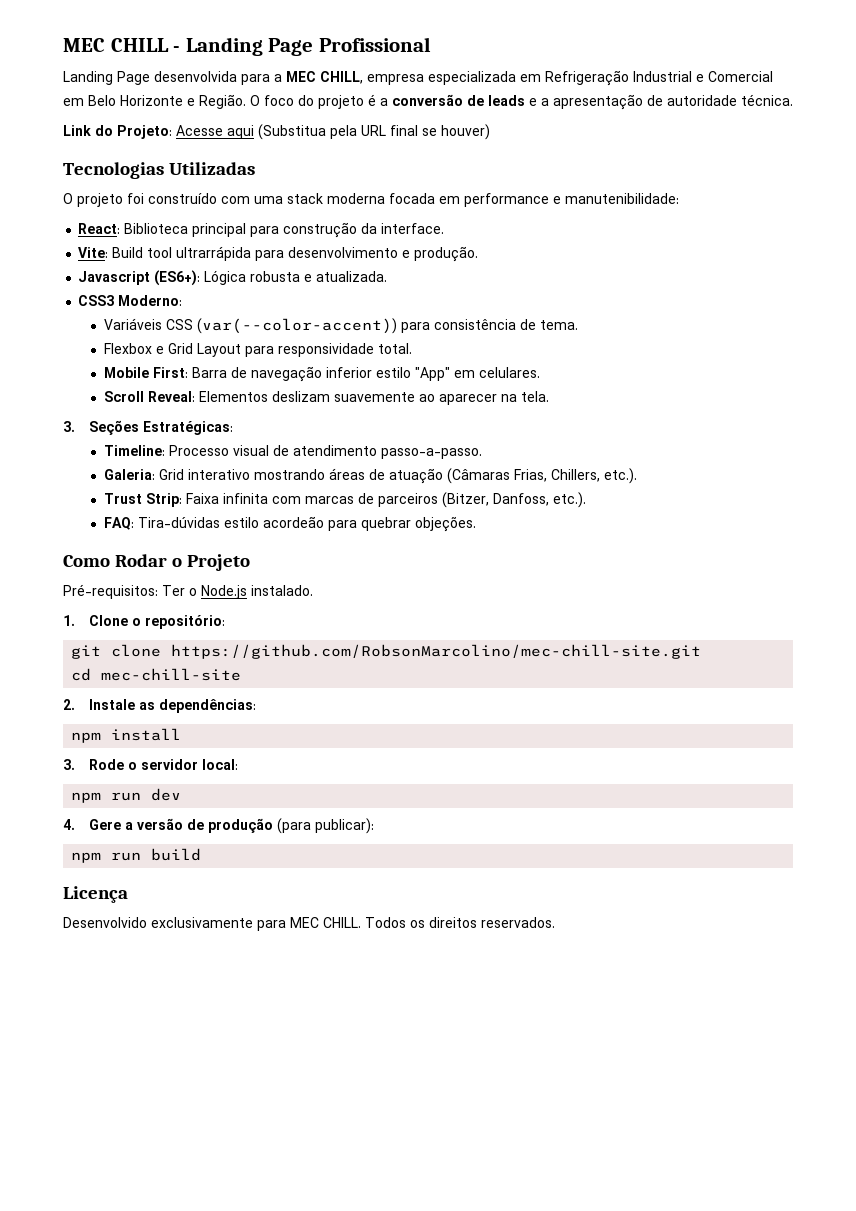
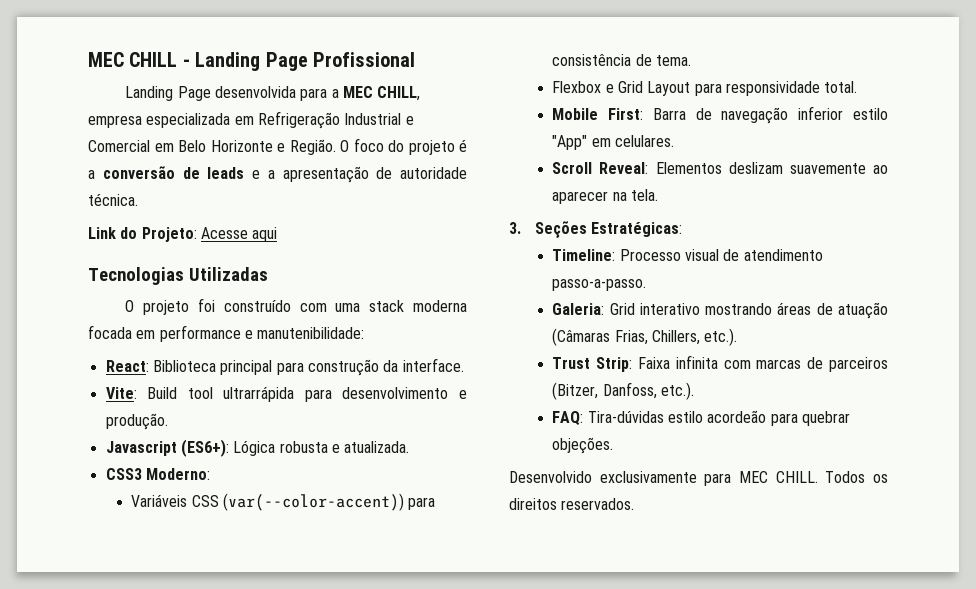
- Link do Projeto: Acesse aqui (Substitua pela URL final se houver)
+ Link do Projeto: Acesse aqui
- Como Rodar o Projeto
- Pré-requisitos: Ter o Node.js instalado.
- 1. Clone o repositório:
- git clone https://github.com/RobsonMarcolino/mec-chill-site.git
- cd mec-chill-site
- 2. Instale as dependências:
- npm install
- 3. Rode o servidor local:
- npm run dev
- 4. Gere a versão de produção (para publicar):
- npm run build
- Licença

